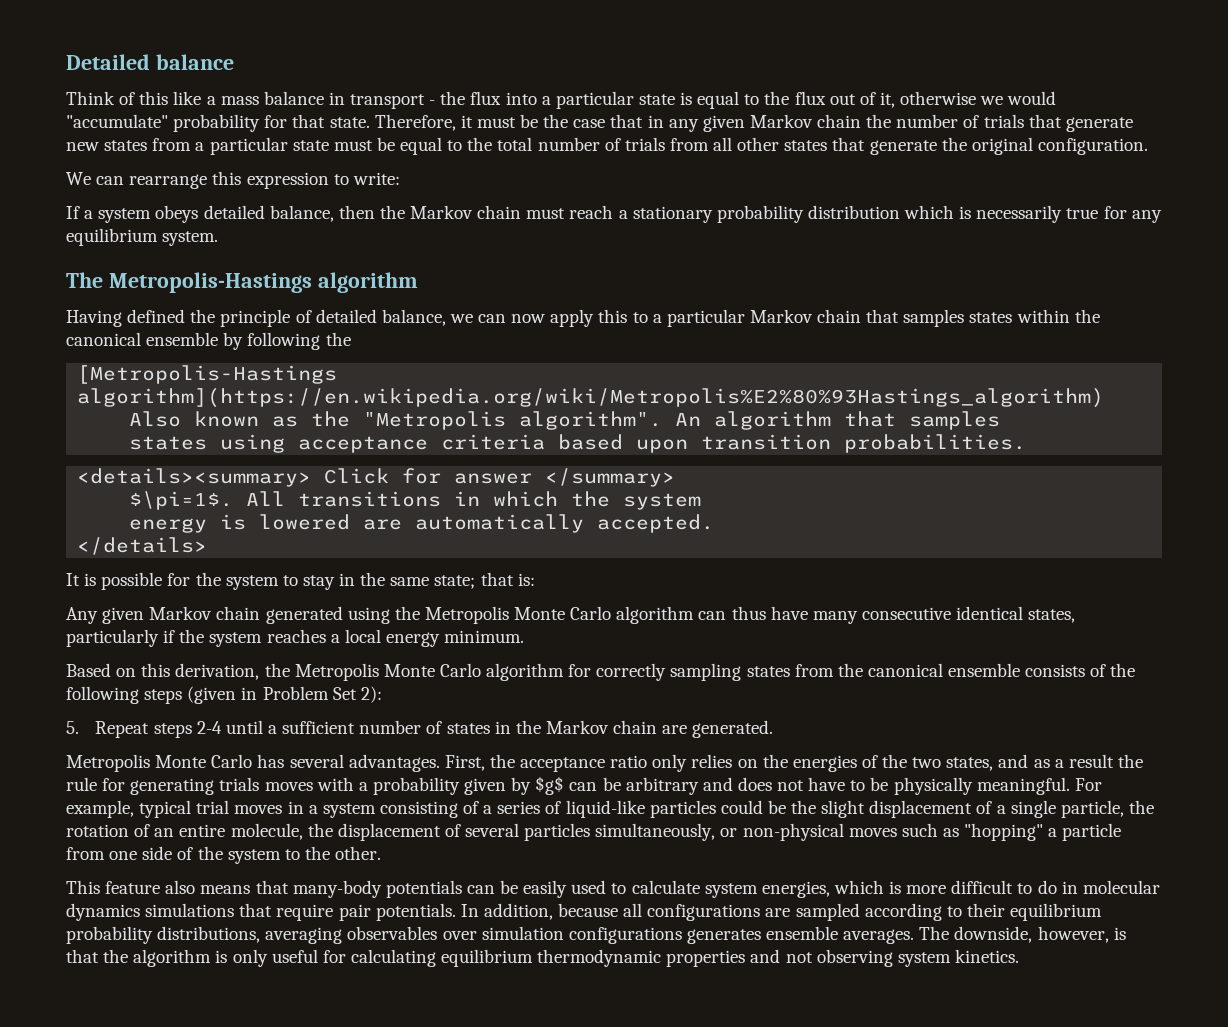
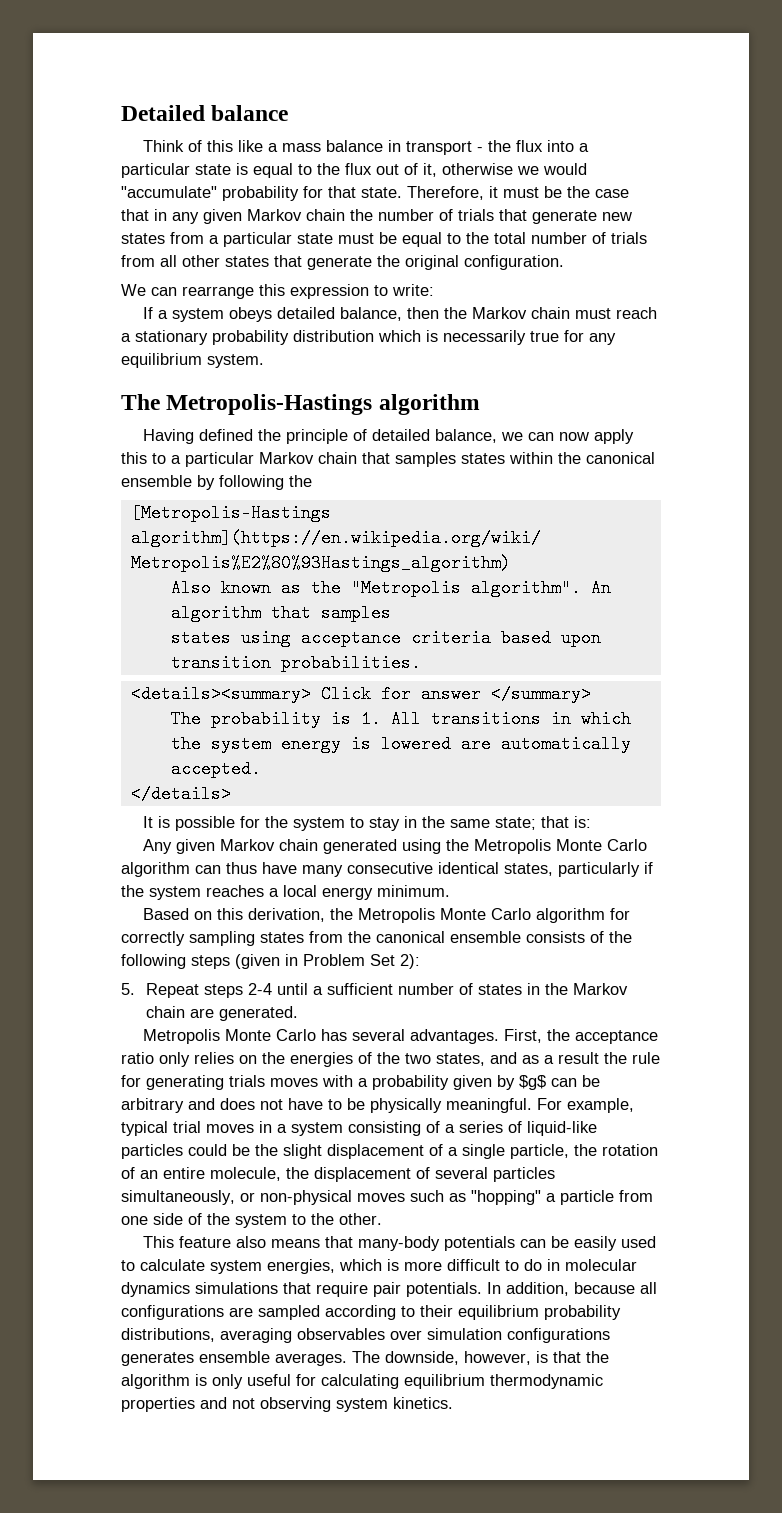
- $\pi=1$. All transitions in which the system
- energy is lowered are automatically accepted.
+ The probability is 1. All transitions in which the system energy is lowered are automatically accepted.

